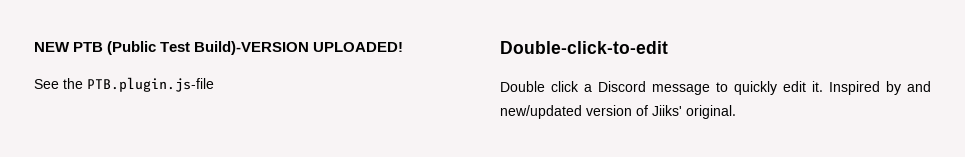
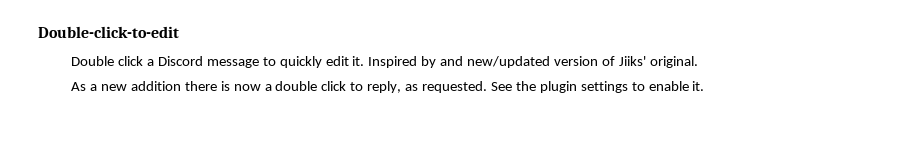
- NEW PTB (Public Test Build)-VERSION UPLOADED!
- See the PTB.plugin.js-file
+ As a new addition there is now a double click to reply, as requested. See the plugin settings to enable it.

